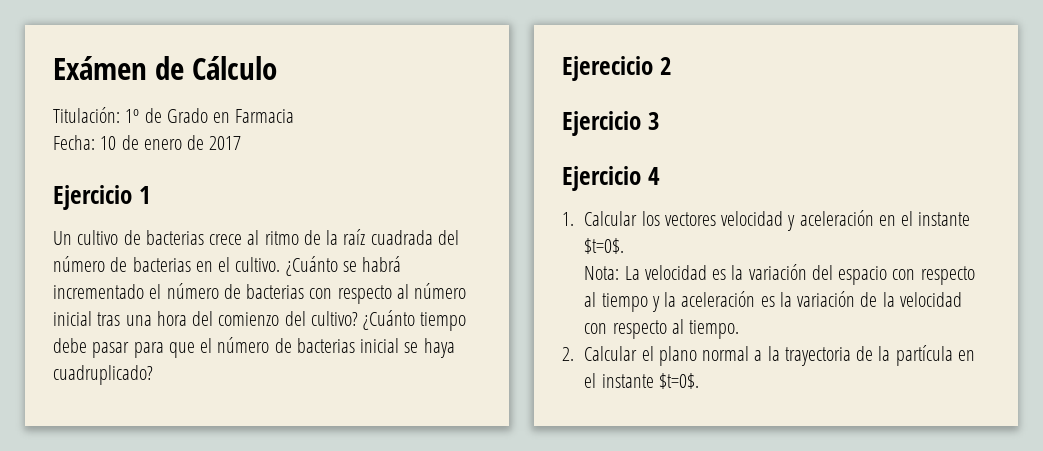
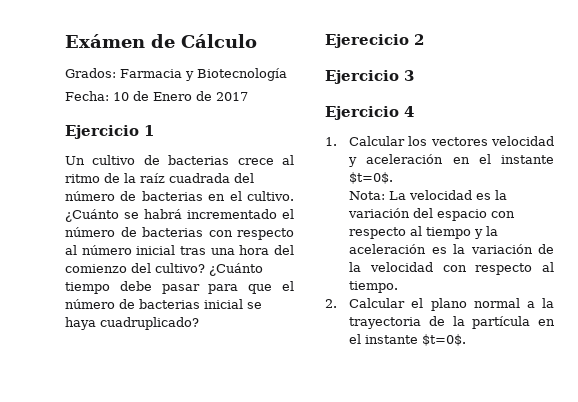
- Titulación: 1º de Grado en Farmacia
+ Grados: Farmacia y Biotecnología
- Fecha: 10 de enero de 2017
+ Fecha: 10 de Enero de 2017

